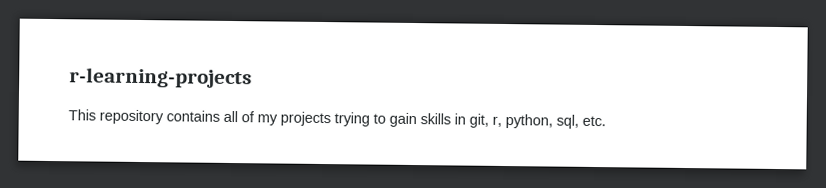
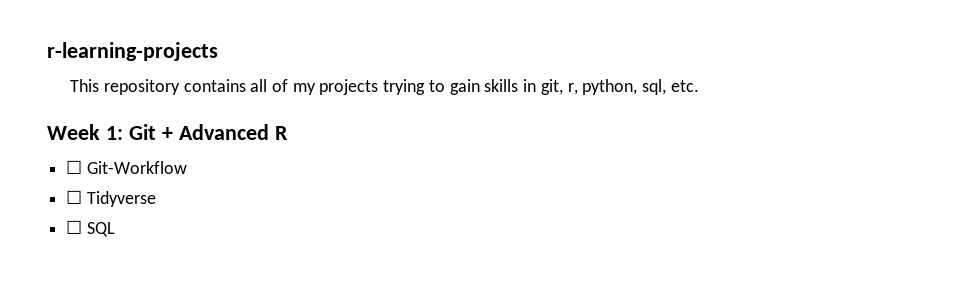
+ Week 1: Git + Advanced R
+ ☐ Git-Workflow
+ ☐ Tidyverse
+ ☐ SQL

